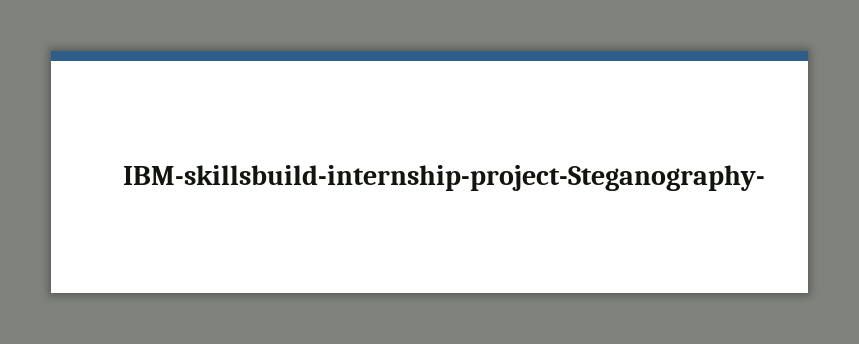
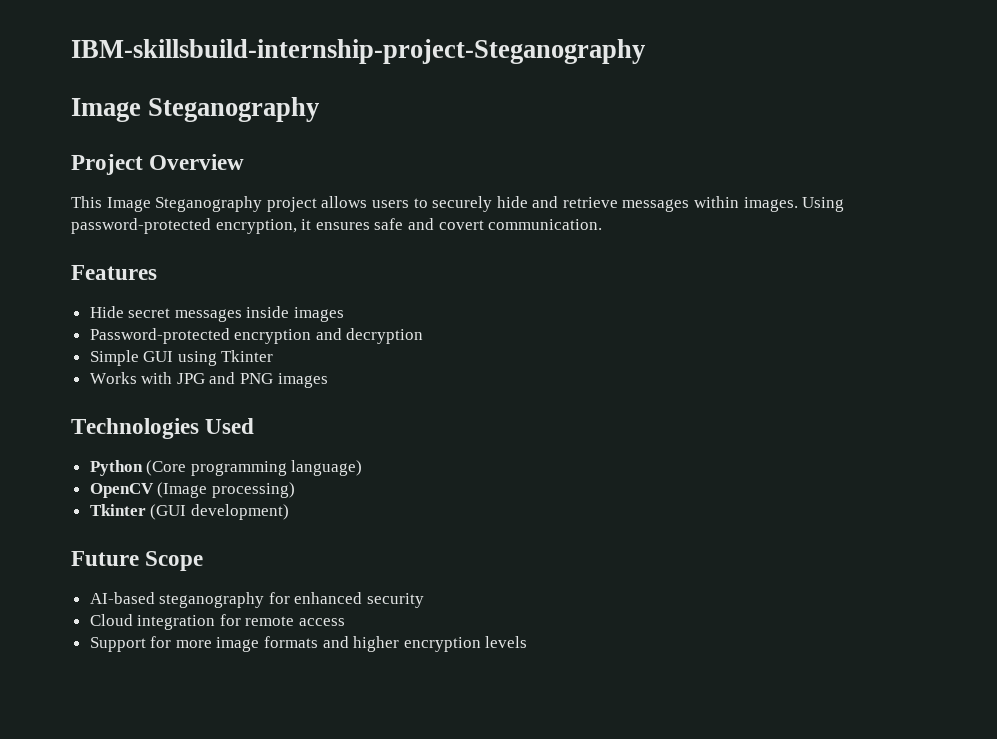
- IBM-skillsbuild-internship-project-Steganography-
+ IBM-skillsbuild-internship-project-Steganography
+ Image Steganography
+ Project Overview
+ This Image Steganography project allows users to securely hide and retrieve messages within images. Using password-protected encryption, it ensures safe and covert communication.
+ Features
+ Hide secret messages inside images
+ Password-protected encryption and decryption
+ Simple GUI using Tkinter
+ Works with JPG and PNG images
+ Technologies Used
+ Python (Core programming language)
+ OpenCV (Image processing)
+ Tkinter (GUI development)
+ Future Scope
+ AI-based steganography for enhanced security
+ Cloud integration for remote access
+ Support for more image formats and higher encryption levels

